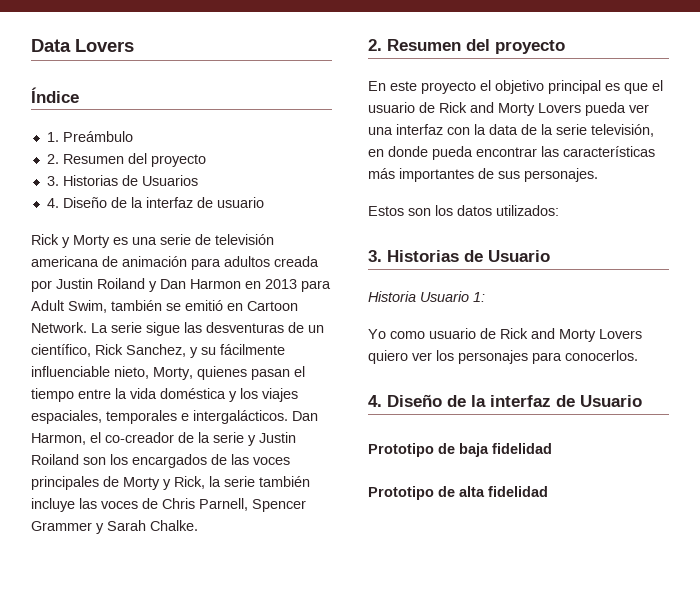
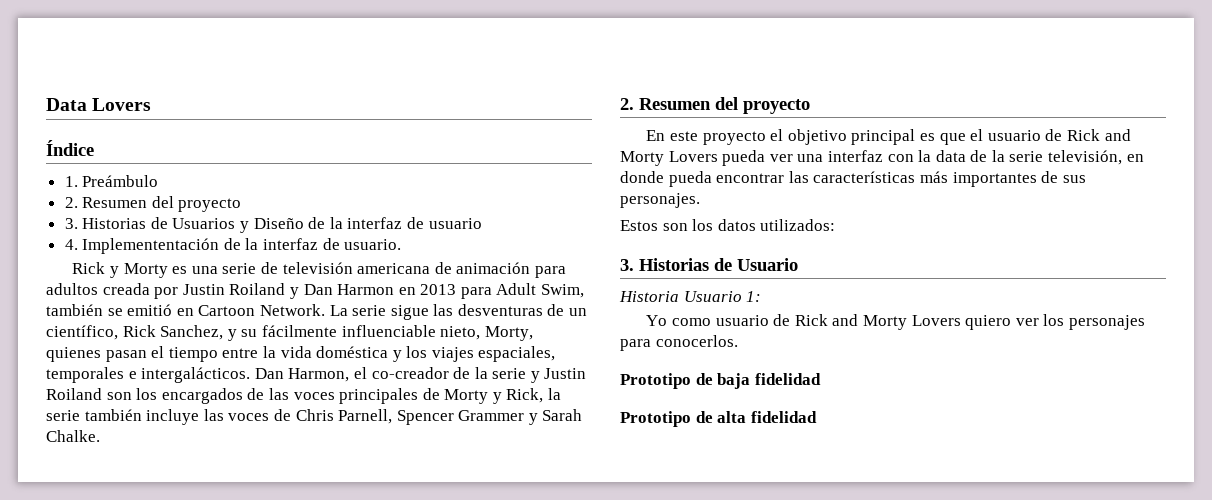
- 3. Historias de Usuarios
- 4. Diseño de la interfaz de usuario
+ 3. Historias de Usuarios y Diseño de la interfaz de usuario
+ 4. Implemententación de la interfaz de usuario.
- 4. Diseño de la interfaz de Usuario

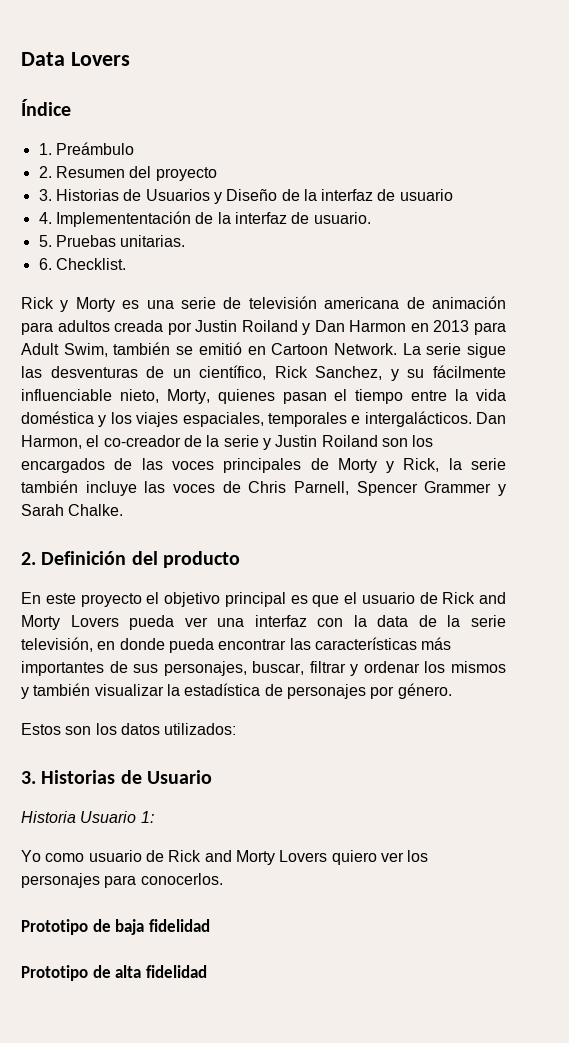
+ 5. Pruebas unitarias.
+ 6. Checklist.
  Dan Harmon, el co-creador de la serie y Justin Roiland son los encargados de las voces principales de Morty y Rick, la serie también incluye las voces de Chris Parnell, Spencer Grammer y Sarah Chalke.
- 2. Resumen del proyecto
+ 2. Definición del producto
- En este proyecto el objetivo principal es que el usuario de Rick and Morty Lovers pueda ver una interfaz con la data de la serie televisión, en donde pueda encontrar las características más importantes de sus personajes.
+ En este proyecto el objetivo principal es que el usuario de Rick and Morty Lovers pueda ver una interfaz con la data de la serie televisión, en donde pueda encontrar las características más importantes de sus personajes, buscar, filtrar y ordenar los mismos y también visualizar la estadística de personajes por género.

